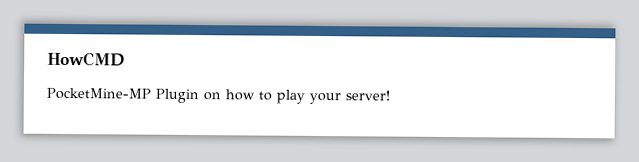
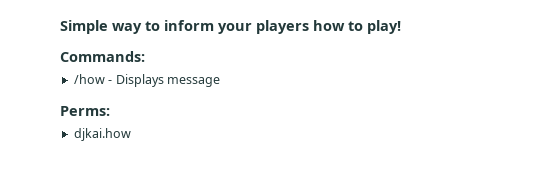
- HowCMD
- PocketMine-MP Plugin on how to play your server!
+ Simple way to inform your players how to play!
+ Commands:
+ /how - Displays message
+ Perms:
+ djkai.how

